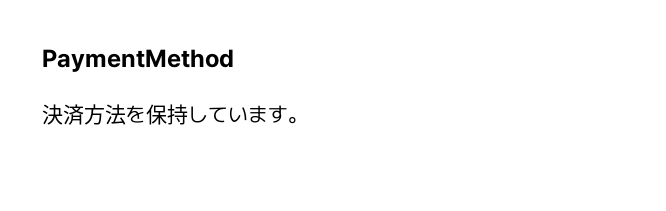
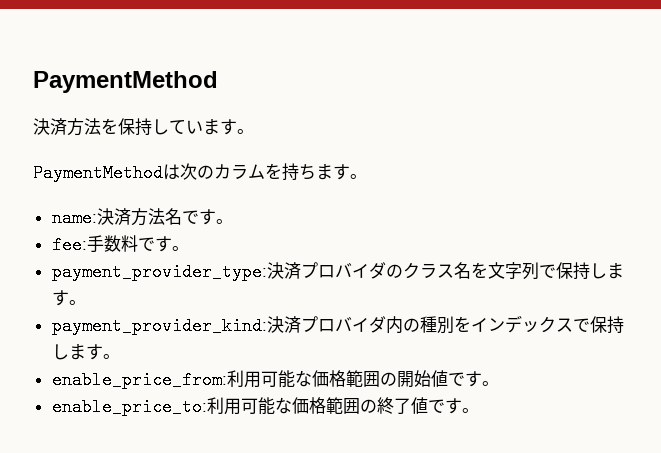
+ PaymentMethodは次のカラムを持ちます。
+ name:決済方法名です。
+ fee:手数料です。
+ payment_provider_type:決済プロバイダのクラス名を文字列で保持します。
+ payment_provider_kind:決済プロバイダ内の種別をインデックスで保持します。
+ enable_price_from:利用可能な価格範囲の開始値です。
+ enable_price_to:利用可能な価格範囲の終了値です。

